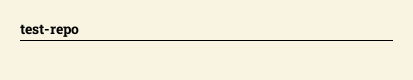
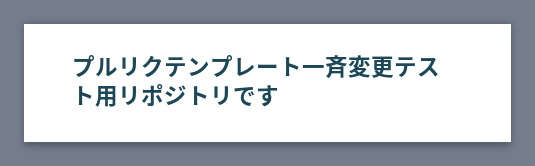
- test-repo
+ プルリクテンプレート一斉変更テスト用リポジトリです

